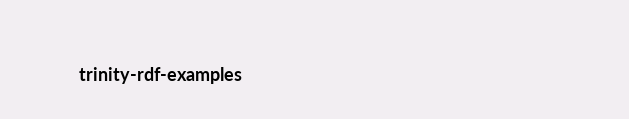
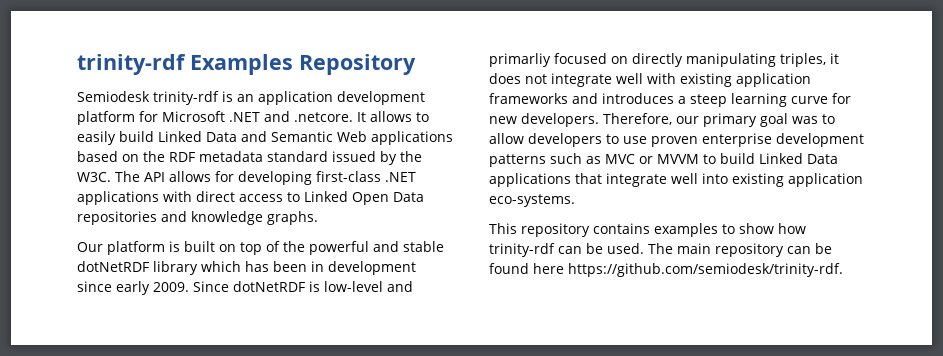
- trinity-rdf-examples
+ trinity-rdf Examples Repository
+ Semiodesk trinity-rdf is an application development platform for Microsoft .NET and .netcore. It allows to easily build Linked Data and Semantic Web applications based on the RDF metadata standard issued by the W3C. The API allows for developing first-class .NET applications with direct access to Linked Open Data repositories and knowledge graphs.
+ Our platform is built on top of the powerful and stable dotNetRDF library which has been in development since early 2009. Since dotNetRDF is low-level and primarliy focused on directly manipulating triples, it does not integrate well with existing application frameworks and introduces a steep learning curve for new developers. Therefore, our primary goal was to allow developers to use proven enterprise development patterns such as MVC or MVVM to build Linked Data applications that integrate well into existing application eco-systems.
+ This repository contains examples to show how trinity-rdf can be used. The main repository can be found here https://github.com/semiodesk/trinity-rdf.

